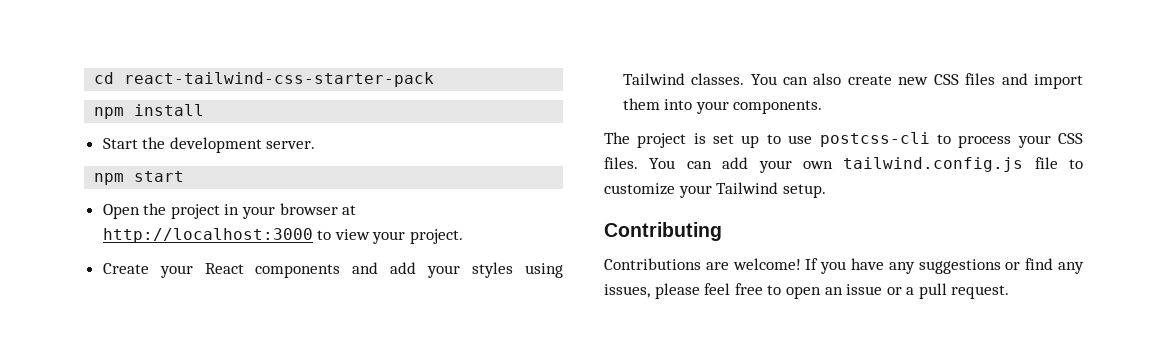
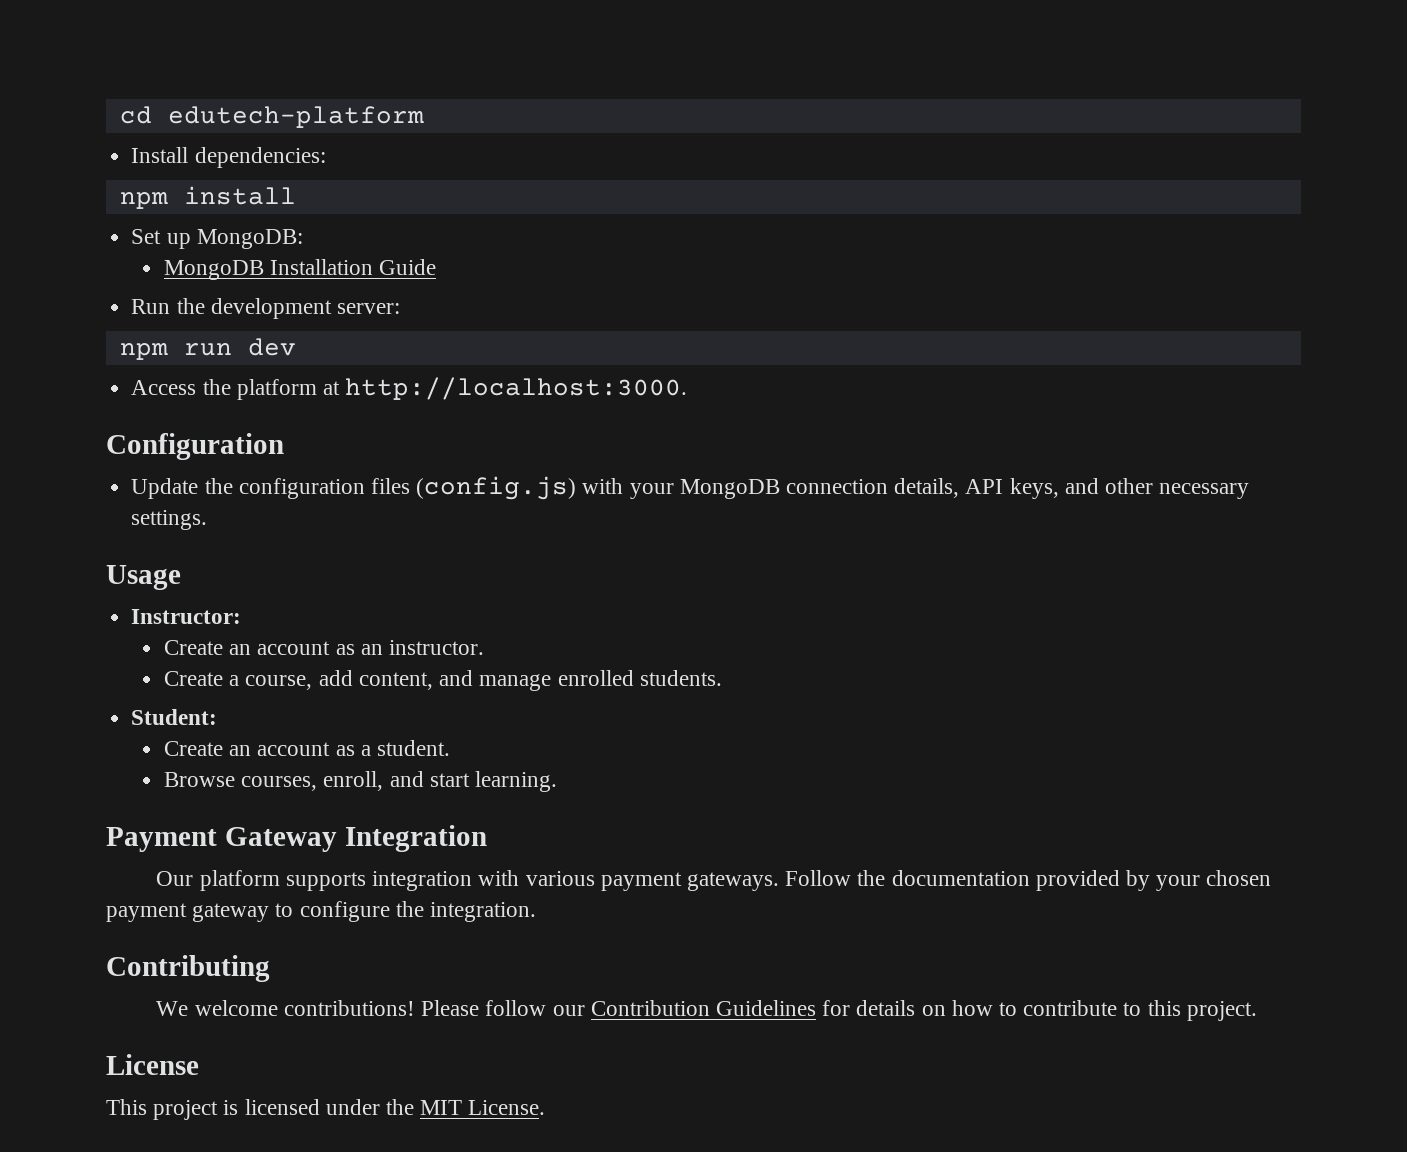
- cd react-tailwind-css-starter-pack
+ cd edutech-platform
+ Install dependencies:
- Start the development server.
- npm start
- Open the project in your browser at http://localhost:3000 to view your project.
- Create your React components and add your styles using Tailwind classes. You can also create new CSS files and import them into your components.
- The project is set up to use postcss-cli to process your CSS files. You can add your own tailwind.config.js file to customize your Tailwind setup.
+ Set up MongoDB:
+ MongoDB Installation Guide
+ Run the development server:
+ npm run dev
+ Access the platform at http://localhost:3000.
+ Configuration
+ Update the configuration files (config.js) with your MongoDB connection details, API keys, and other necessary settings.
+ Usage
+ Instructor:
+ Create an account as an instructor.
+ Create a course, add content, and manage enrolled students.
+ Student:
+ Create an account as a student.
+ Browse courses, enroll, and start learning.
+ Payment Gateway Integration
+ Our platform supports integration with various payment gateways. Follow the documentation provided by your chosen payment gateway to configure the integration.
  Contributing
- Contributions are welcome! If you have any suggestions or find any issues, please feel free to open an issue or a pull request.
+ We welcome contributions! Please follow our Contribution Guidelines for details on how to contribute to this project.
+ License
+ This project is licensed under the MIT License.

